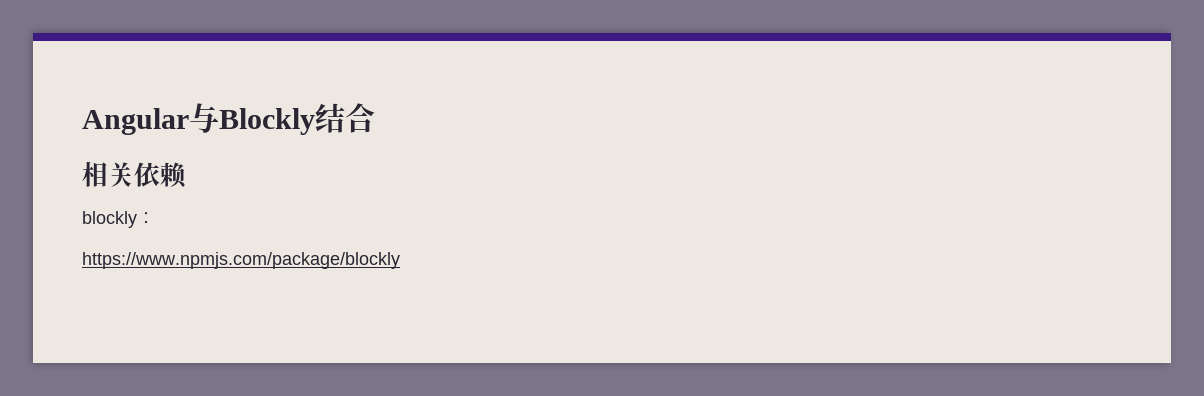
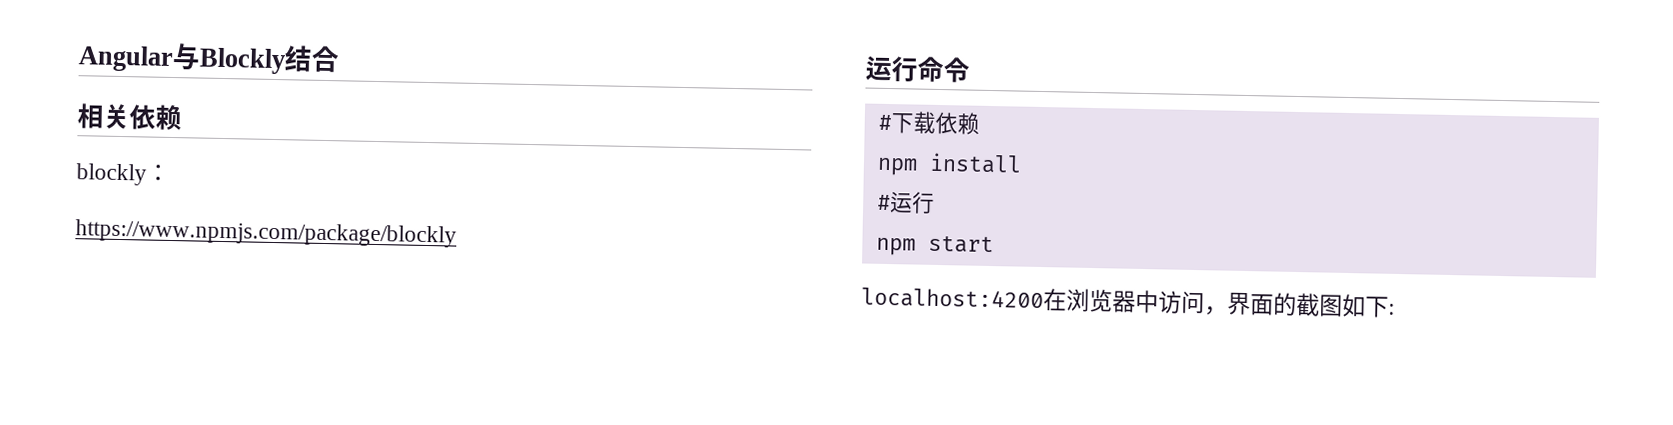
+ 运行命令
+ #下载依赖
+ npm install
+ #运行
+ npm start
+ localhost:4200在浏览器中访问，界面的截图如下:

